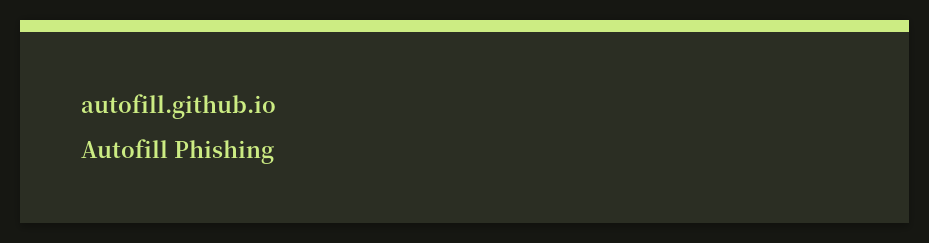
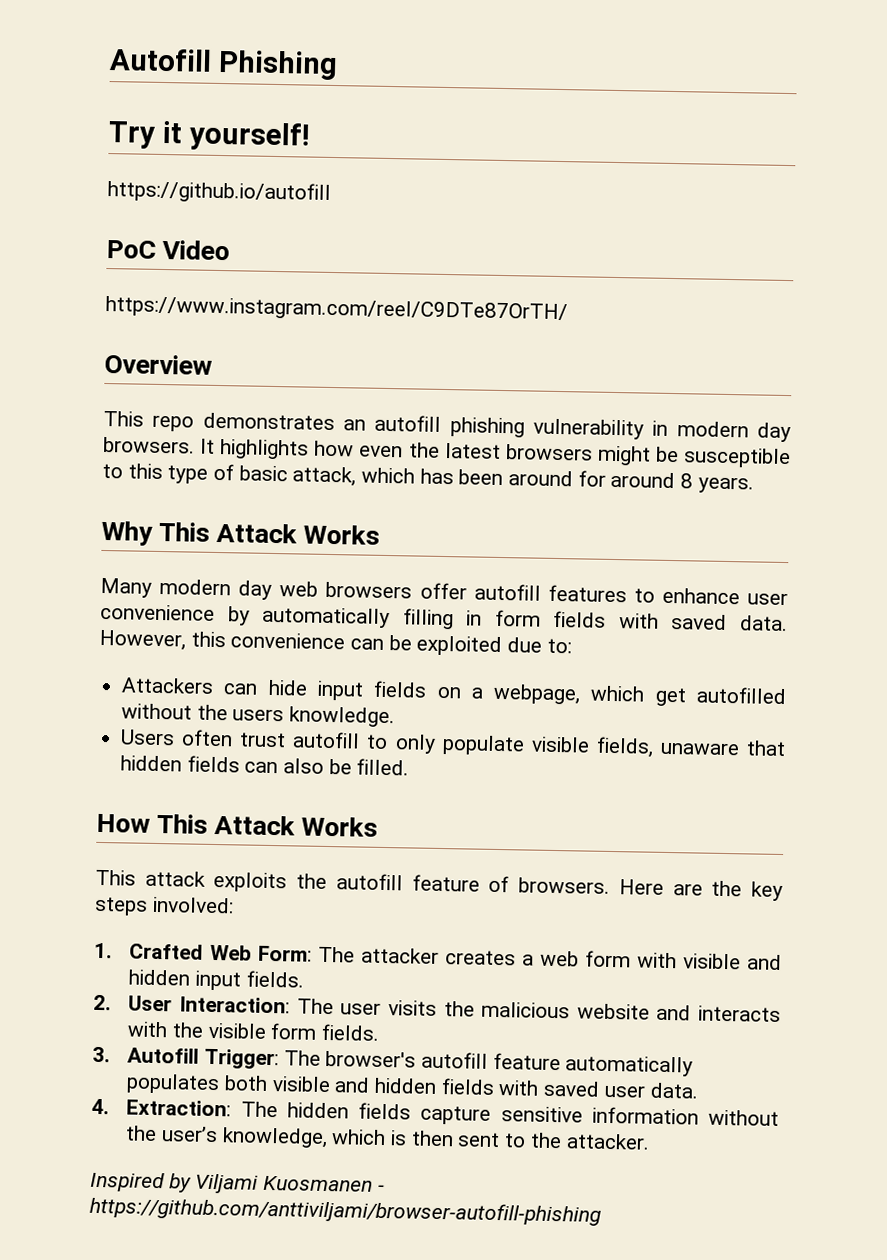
- autofill.github.io
+ Try it yourself!
+ https://github.io/autofill
+ PoC Video
+ https://www.instagram.com/reel/C9DTe87OrTH/
+ Overview
+ This repo demonstrates an autofill phishing vulnerability in modern day browsers. It highlights how even the latest browsers might be susceptible to this type of basic attack, which has been around for around 8 years.
+ Why This Attack Works
+ Many modern day web browsers offer autofill features to enhance user convenience by automatically filling in form fields with saved data. However, this convenience can be exploited due to:
+ Attackers can hide input fields on a webpage, which get autofilled without the users knowledge.
+ Users often trust autofill to only populate visible fields, unaware that hidden fields can also be filled.
+ How This Attack Works
+ This attack exploits the autofill feature of browsers. Here are the key steps involved:
+ 1. Crafted Web Form: The attacker creates a web form with visible and hidden input fields.
+ 2. User Interaction: The user visits the malicious website and interacts with the visible form fields.
+ 3. Autofill Trigger: The browser's autofill feature automatically populates both visible and hidden fields with saved user data.
+ 4. Extraction: The hidden fields capture sensitive information without the user’s knowledge, which is then sent to the attacker.
+ Inspired by Viljami Kuosmanen - https://github.com/anttiviljami/browser-autofill-phishing

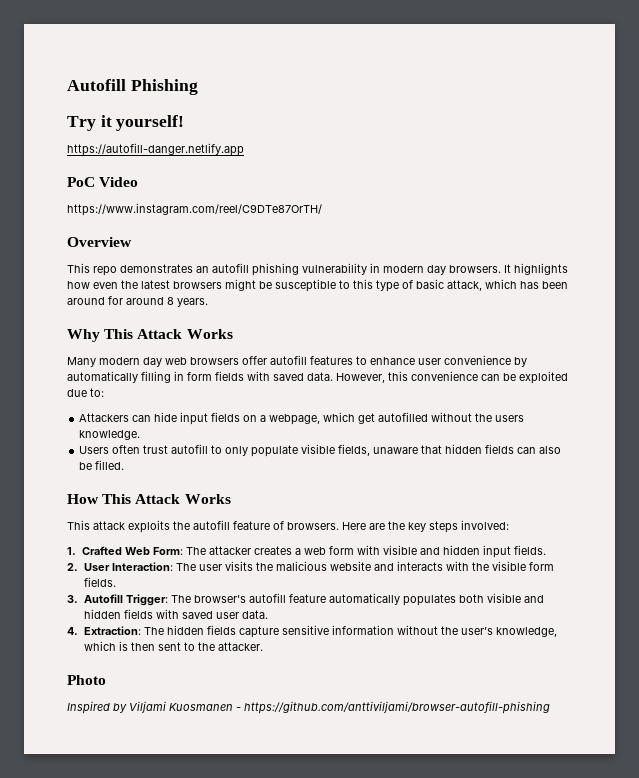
- https://github.io/autofill
+ https://autofill-danger.netlify.app
+ Photo

